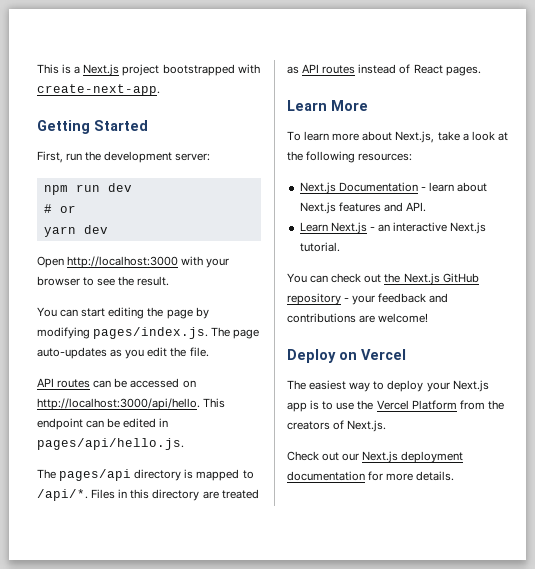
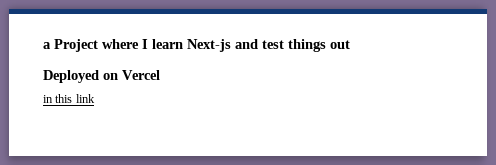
- This is a Next.js project bootstrapped with create-next-app.
- Getting Started
- First, run the development server:
- npm run dev
- # or
- yarn dev
- Open http://localhost:3000 with your browser to see the result.
- You can start editing the page by modifying pages/index.js. The page auto-updates as you edit the file.
- API routes can be accessed on http://localhost:3000/api/hello. This endpoint can be edited in pages/api/hello.js.
- The pages/api directory is mapped to /api/*. Files in this directory are treated as API routes instead of React pages.
- Learn More
- To learn more about Next.js, take a look at the following resources:
- Next.js Documentation - learn about Next.js features and API.
- Learn Next.js - an interactive Next.js tutorial.
- You can check out the Next.js GitHub repository - your feedback and contributions are welcome!
- Deploy on Vercel
- The easiest way to deploy your Next.js app is to use the Vercel Platform from the creators of Next.js.
- Check out our Next.js deployment documentation for more details.
+ a Project where I learn Next-js and test things out
+ Deployed on Vercel
+ in this link

